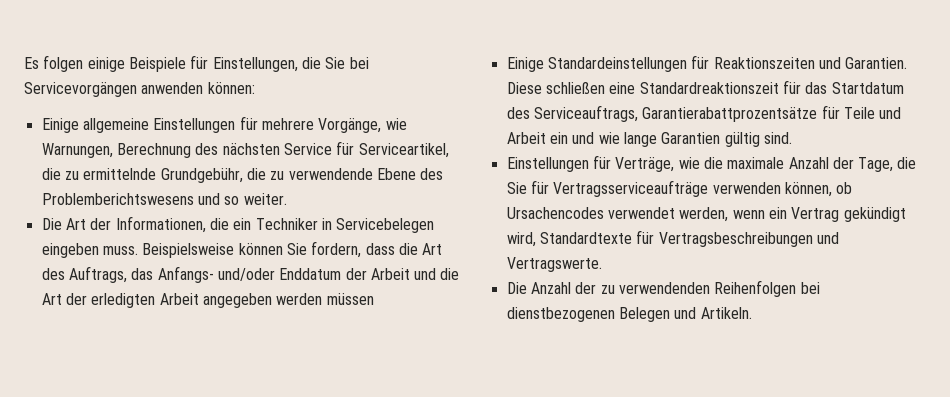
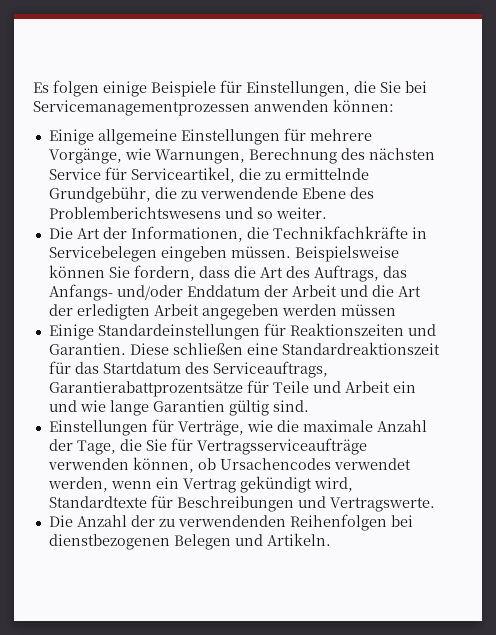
- Es folgen einige Beispiele für Einstellungen, die Sie bei Servicevorgängen anwenden können:
+ Es folgen einige Beispiele für Einstellungen, die Sie bei Servicemanagementprozessen anwenden können:
- Die Art der Informationen, die ein Techniker in Servicebelegen eingeben muss.
+ Die Art der Informationen, die Technikfachkräfte in Servicebelegen eingeben müssen.
- Einstellungen für Verträge, wie die maximale Anzahl der Tage, die Sie für Vertragsserviceaufträge verwenden können, ob Ursachencodes verwendet werden, wenn ein Vertrag gekündigt wird, Standardtexte für Vertragsbeschreibungen und Vertragswerte.
+ Einstellungen für Verträge, wie die maximale Anzahl der Tage, die Sie für Vertragsserviceaufträge verwenden können, ob Ursachencodes verwendet werden, wenn ein Vertrag gekündigt wird, Standardtexte für Beschreibungen und Vertragswerte.

